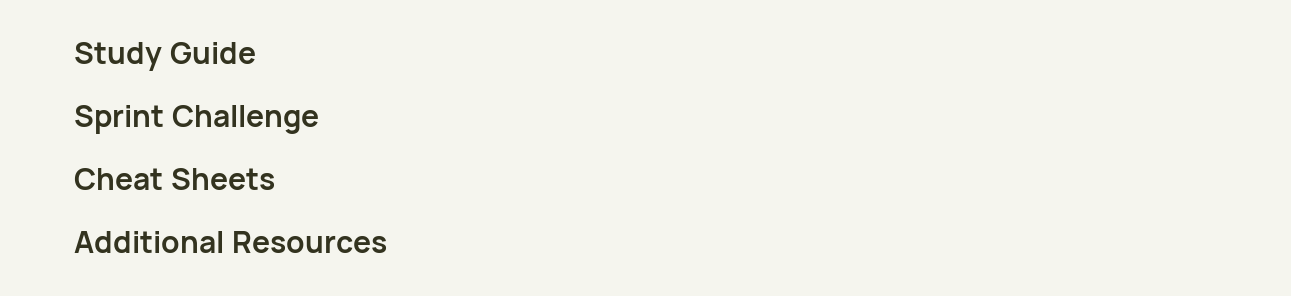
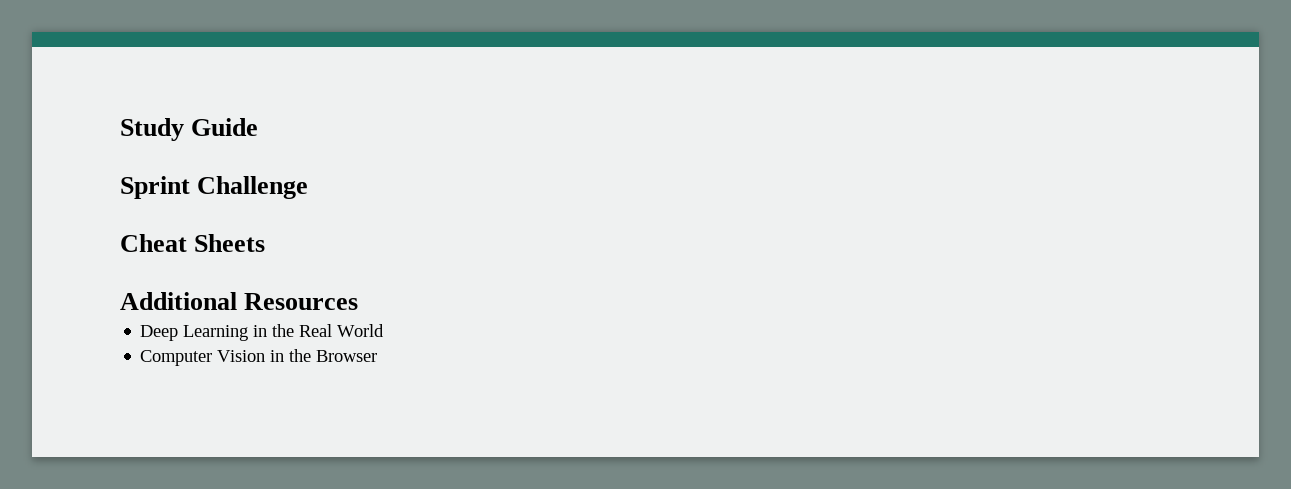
+ Deep Learning in the Real World
+ Computer Vision in the Browser

